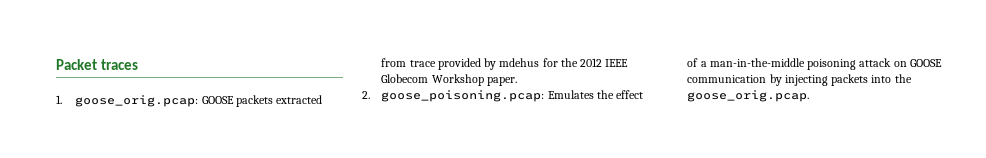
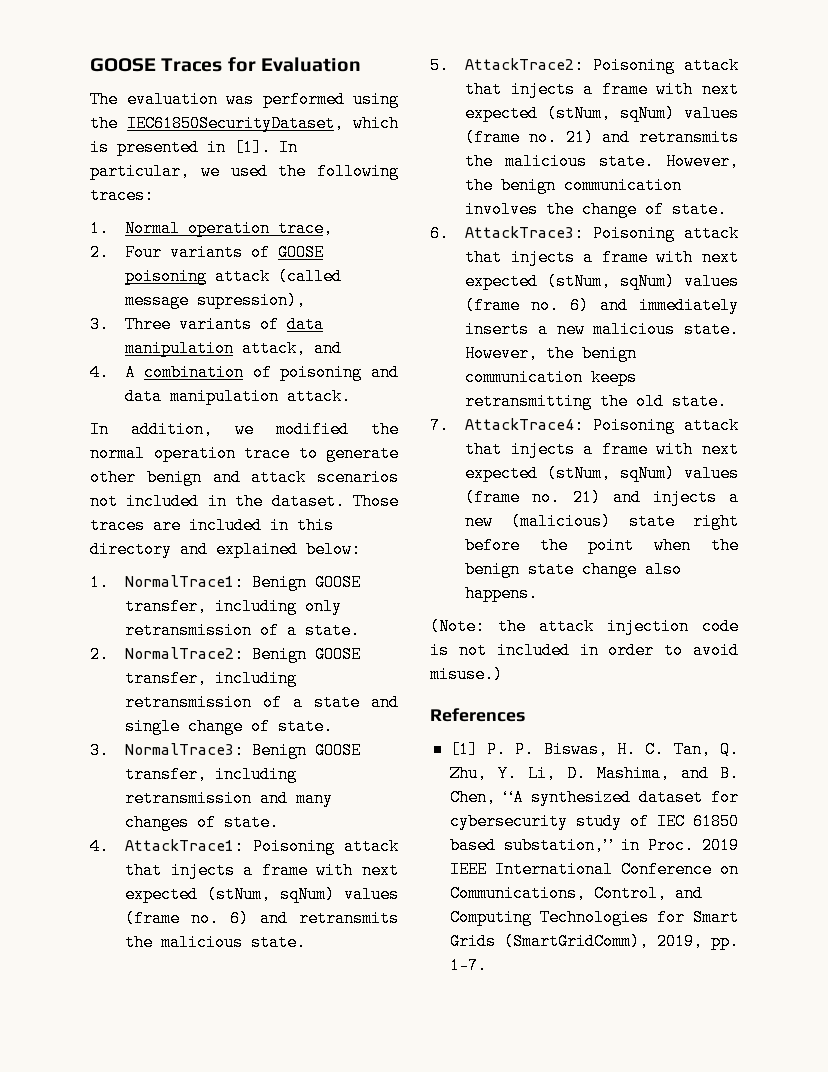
- Packet traces
- 1. goose_orig.pcap: GOOSE packets extracted from trace provided by mdehus for the 2012 IEEE Globecom Workshop paper.
- 2. goose_poisoning.pcap: Emulates the effect of a man-in-the-middle poisoning attack on GOOSE communication by injecting packets into the goose_orig.pcap.
+ GOOSE Traces for Evaluation
+ The evaluation was performed using the IEC61850SecurityDataset, which is presented in [1]. In particular, we used the following traces:
+ 1. Normal operation trace,
+ 2. Four variants of GOOSE poisoning attack (called message supression),
+ 3. Three variants of data manipulation attack, and
+ 4. A combination of poisoning and data manipulation attack.
+ In addition, we modified the normal operation trace to generate other benign and attack scenarios not included in the dataset. Those traces are included in this directory and explained below:
+ 1. NormalTrace1: Benign GOOSE transfer, including only retransmission of a state.
+ 2. NormalTrace2: Benign GOOSE transfer, including retransmission of a state and single change of state.
+ 3. NormalTrace3: Benign GOOSE transfer, including retransmission and many changes of state.
+ 4. AttackTrace1: Poisoning attack that injects a frame with next expected (stNum, sqNum) values (frame no. 6) and retransmits the malicious state.
+ 5. AttackTrace2: Poisoning attack that injects a frame with next expected (stNum, sqNum) values (frame no. 21) and retransmits the malicious state. However, the benign communication involves the change of state.
+ 6. AttackTrace3: Poisoning attack that injects a frame with next expected (stNum, sqNum) values (frame no. 6) and immediately inserts a new malicious state. However, the benign communication keeps retransmitting the old state.
+ 7. AttackTrace4: Poisoning attack that injects a frame with next expected (stNum, sqNum) values (frame no. 21) and injects a new (malicious) state right before the point when the benign state change also happens.
+ (Note: the attack injection code is not included in order to avoid misuse.)
+ References
+ [1] P. P. Biswas, H. C. Tan, Q. Zhu, Y. Li, D. Mashima, and B. Chen, “A synthesized dataset for cybersecurity study of IEC 61850 based substation,” in Proc. 2019 IEEE International Conference on Communications, Control, and Computing Technologies for Smart Grids (SmartGridComm), 2019, pp. 1–7.

